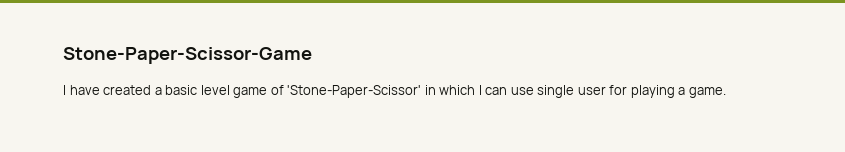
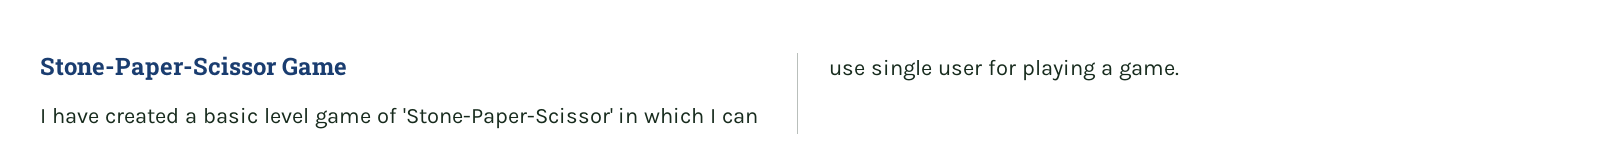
- Stone-Paper-Scissor-Game
+ Stone-Paper-Scissor Game

